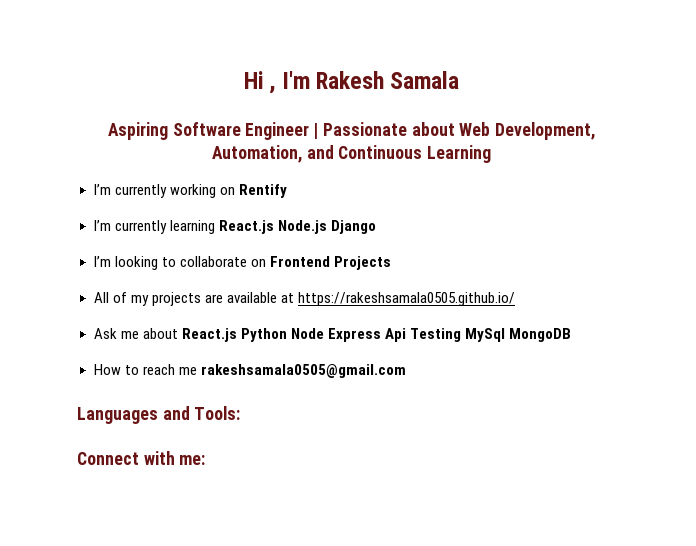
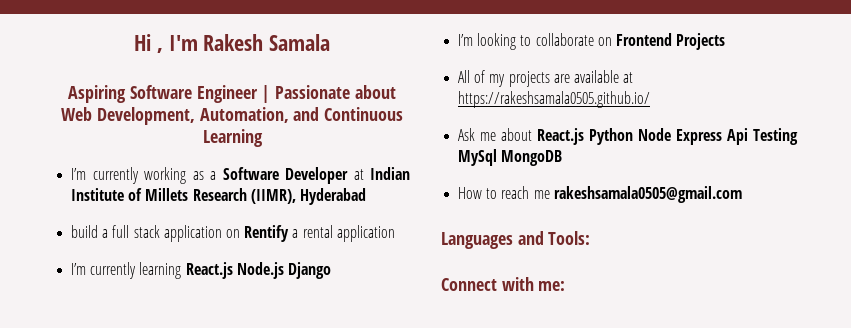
- I’m currently working on Rentify
+ I’m currently working as a Software Developer at Indian Institute of Millets Research (IIMR), Hyderabad
+ build a full stack application on Rentify a rental application

